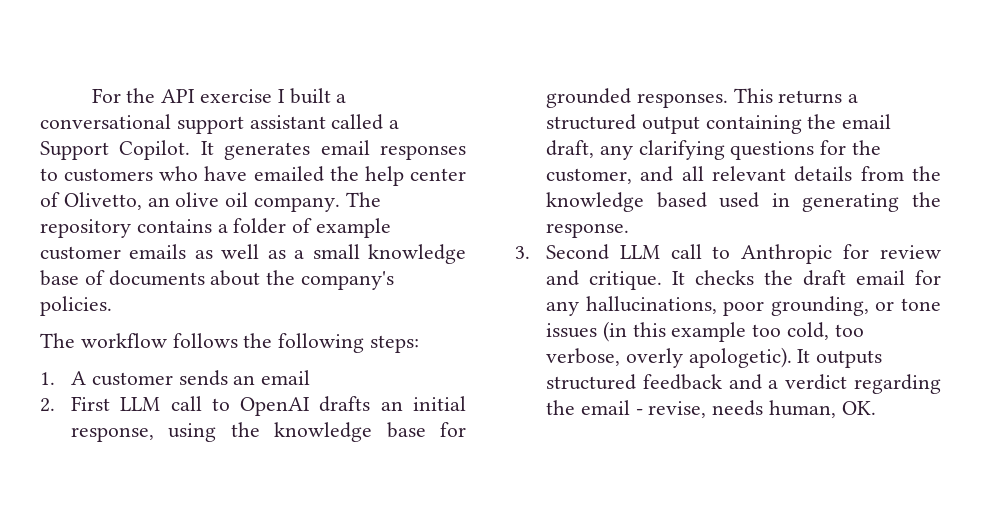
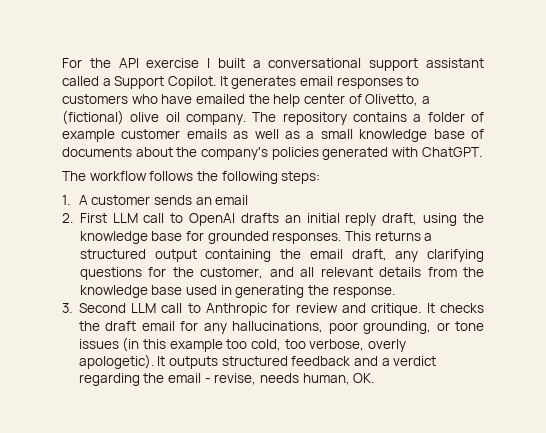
- It generates email responses to customers who have emailed the help center of Olivetto, an olive oil company.
+ It generates email responses to customers who have emailed the help center of Olivetto, a (fictional) olive oil company.
- The repository contains a folder of example customer emails as well as a small knowledge base of documents about the company's policies.
+ The repository contains a folder of example customer emails as well as a small knowledge base of documents about the company's policies generated with ChatGPT.
- 2. First LLM call to OpenAI drafts an initial response, using the knowledge base for grounded responses.
+ 2. First LLM call to OpenAI drafts an initial reply draft, using the knowledge base for grounded responses.
- This returns a structured output containing the email draft, any clarifying questions for the customer, and all relevant details from the knowledge based used in generating the response.
+ This returns a structured output containing the email draft, any clarifying questions for the customer, and all relevant details from the knowledge base used in generating the response.

